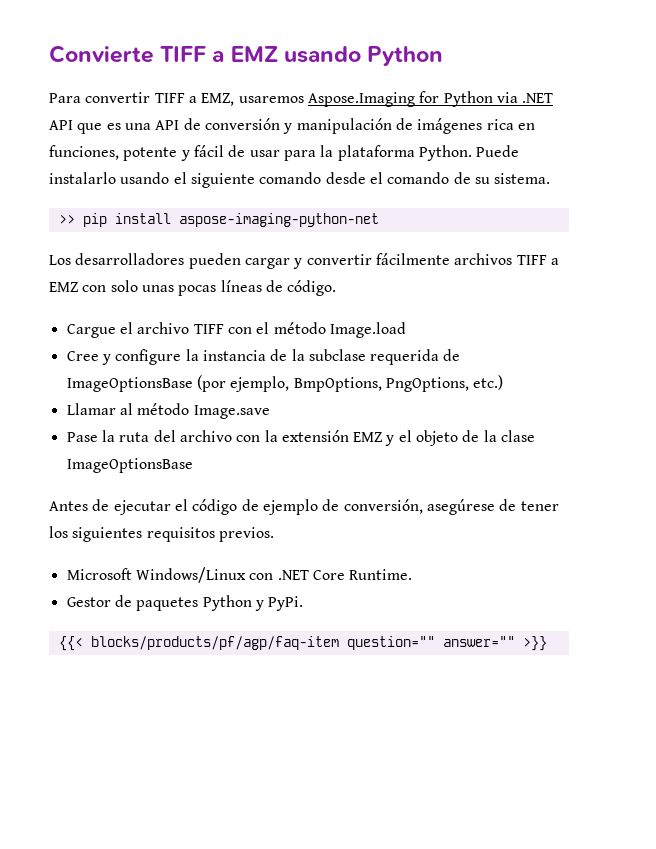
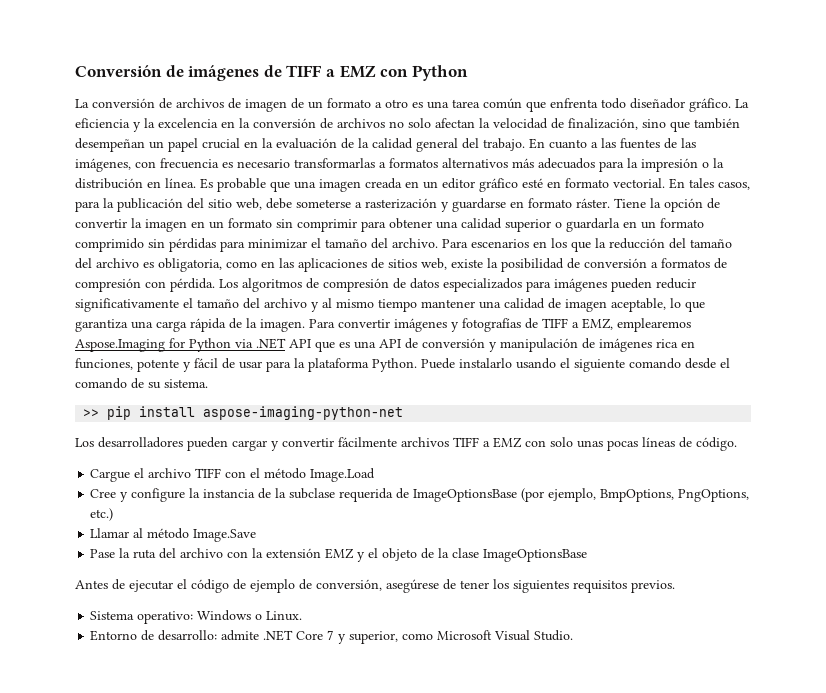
- Convierte TIFF a EMZ usando Python
+ Conversión de imágenes de TIFF a EMZ con Python
- Para convertir TIFF a EMZ, usaremos Aspose.Imaging for Python via .NET API que es una API de conversión y manipulación de imágenes rica en funciones, potente y fácil de usar para la plataforma Python.
+ La conversión de archivos de imagen de un formato a otro es una tarea común que enfrenta todo diseñador gráfico. La eficiencia y la excelencia en la conversión de archivos no solo afectan la velocidad de finalización, sino que también desempeñan un papel crucial en la evaluación de la calidad general del trabajo. En cuanto a las fuentes de las imágenes, con frecuencia es necesario transformarlas a formatos alternativos más adecuados para la impresión o la distribución en línea. Es probable que una imagen creada en un editor gráfico esté en formato vectorial. En tales casos, para la publicación del sitio web, debe someterse a rasterización y guardarse en formato ráster. Tiene la opción de convertir la imagen en un formato sin comprimir para obtener una calidad superior o guardarla en un formato comprimido sin pérdidas para minimizar el tamaño del archivo. Para escenarios en los que la reducción del tamaño del archivo es obligatoria, como en las aplicaciones de sitios web, existe la posibilidad de conversión a formatos de compresión con pérdida. Los algoritmos de compresión de datos especializados para imágenes pueden reducir significativamente el tamaño del archivo y al mismo tiempo mantener una calidad de imagen aceptable, lo que garantiza una carga rápida de la imagen. Para convertir imágenes y fotografías de TIFF a EMZ, emplearemos Aspose.Imaging for Python via .NET API que es una API de conversión y manipulación de imágenes rica en funciones, potente y fácil de usar para la plataforma Python.
- Cargue el archivo TIFF con el método Image.load
+ Cargue el archivo TIFF con el método Image.Load
- Llamar al método Image.save
+ Llamar al método Image.Save
- Microsoft Windows/Linux con .NET Core Runtime.
- Gestor de paquetes Python y PyPi.
- {{< blocks/products/pf/agp/faq-item question="" answer="" >}}
+ Sistema operativo: Windows o Linux.
+ Entorno de desarrollo: admite .NET Core 7 y superior, como Microsoft Visual Studio.

